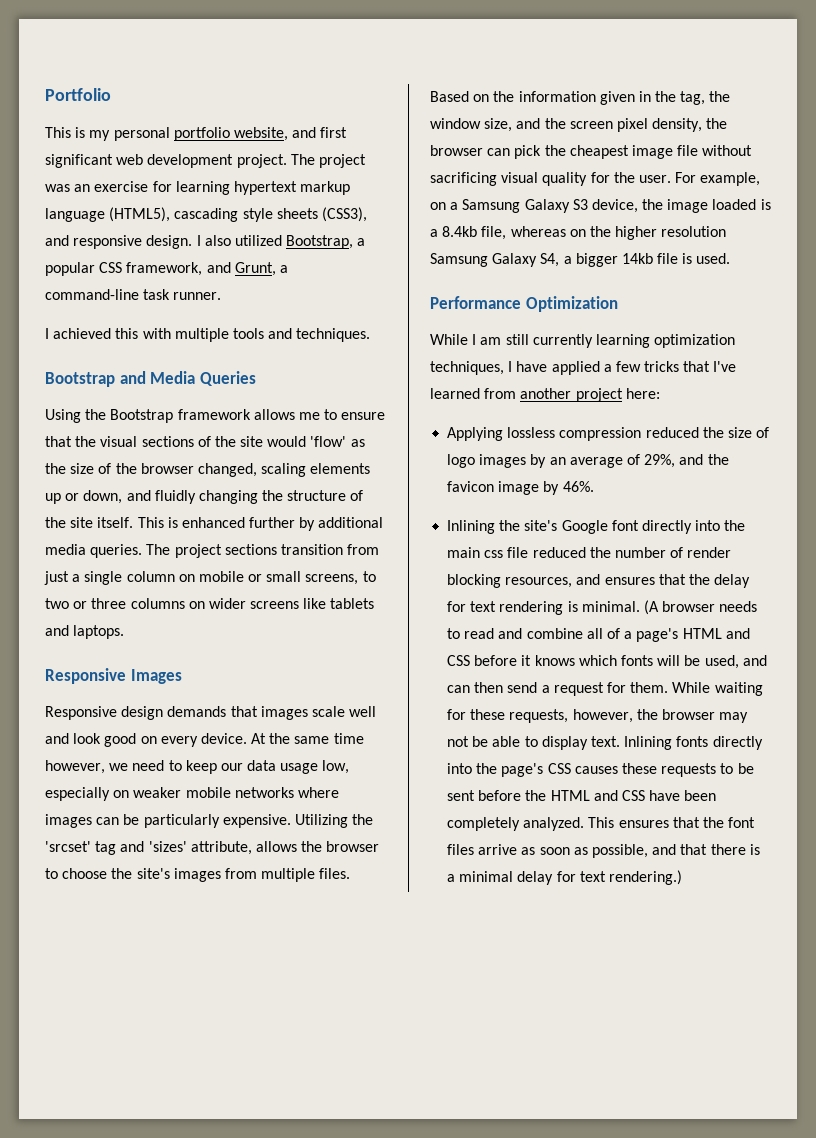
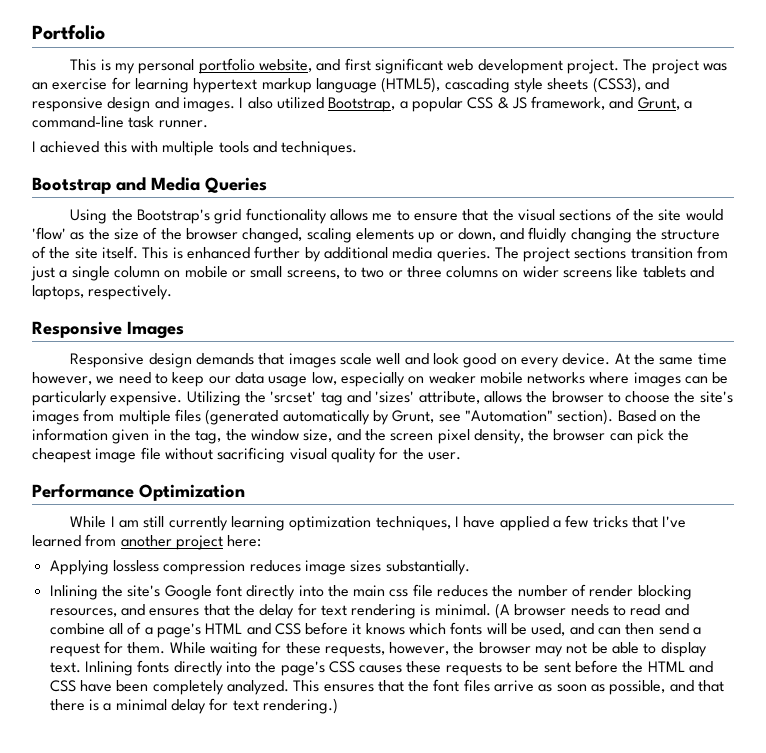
- The project was an exercise for learning hypertext markup language (HTML5), cascading style sheets (CSS3), and responsive design.
+ The project was an exercise for learning hypertext markup language (HTML5), cascading style sheets (CSS3), and responsive design and images.
- I also utilized Bootstrap, a popular CSS framework, and Grunt, a command-line task runner.
+ I also utilized Bootstrap, a popular CSS & JS framework, and Grunt, a command-line task runner.
- Using the Bootstrap framework allows me to ensure that the visual sections of the site would 'flow' as the size of the browser changed, scaling elements up or down, and fluidly changing the structure of the site itself.
+ Using the Bootstrap's grid functionality allows me to ensure that the visual sections of the site would 'flow' as the size of the browser changed, scaling elements up or down, and fluidly changing the structure of the site itself.
- The project sections transition from just a single column on mobile or small screens, to two or three columns on wider screens like tablets and laptops.
+ The project sections transition from just a single column on mobile or small screens, to two or three columns on wider screens like tablets and laptops, respectively.
- Utilizing the 'srcset' tag and 'sizes' attribute, allows the browser to choose the site's images from multiple files.
+ Utilizing the 'srcset' tag and 'sizes' attribute, allows the browser to choose the site's images from multiple files (generated automatically by Grunt, see "Automation" section).
- For example, on a Samsung Galaxy S3 device, the image loaded is a 8.4kb file, whereas on the higher resolution Samsung Galaxy S4, a bigger 14kb file is used.
- Applying lossless compression reduced the size of logo images by an average of 29%, and the favicon image by 46%.
+ Applying lossless compression reduces image sizes substantially.
- Inlining the site's Google font directly into the main css file reduced the number of render blocking resources, and ensures that the delay for text rendering is minimal.
+ Inlining the site's Google font directly into the main css file reduces the number of render blocking resources, and ensures that the delay for text rendering is minimal.

